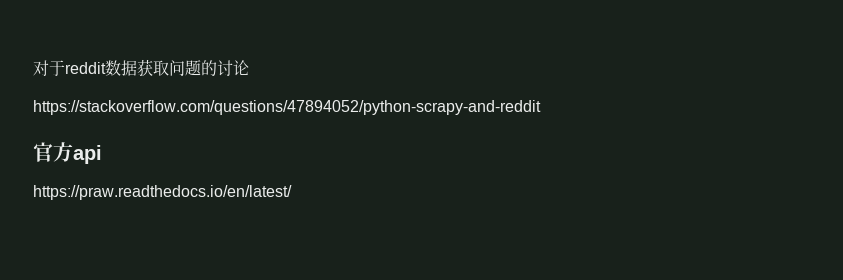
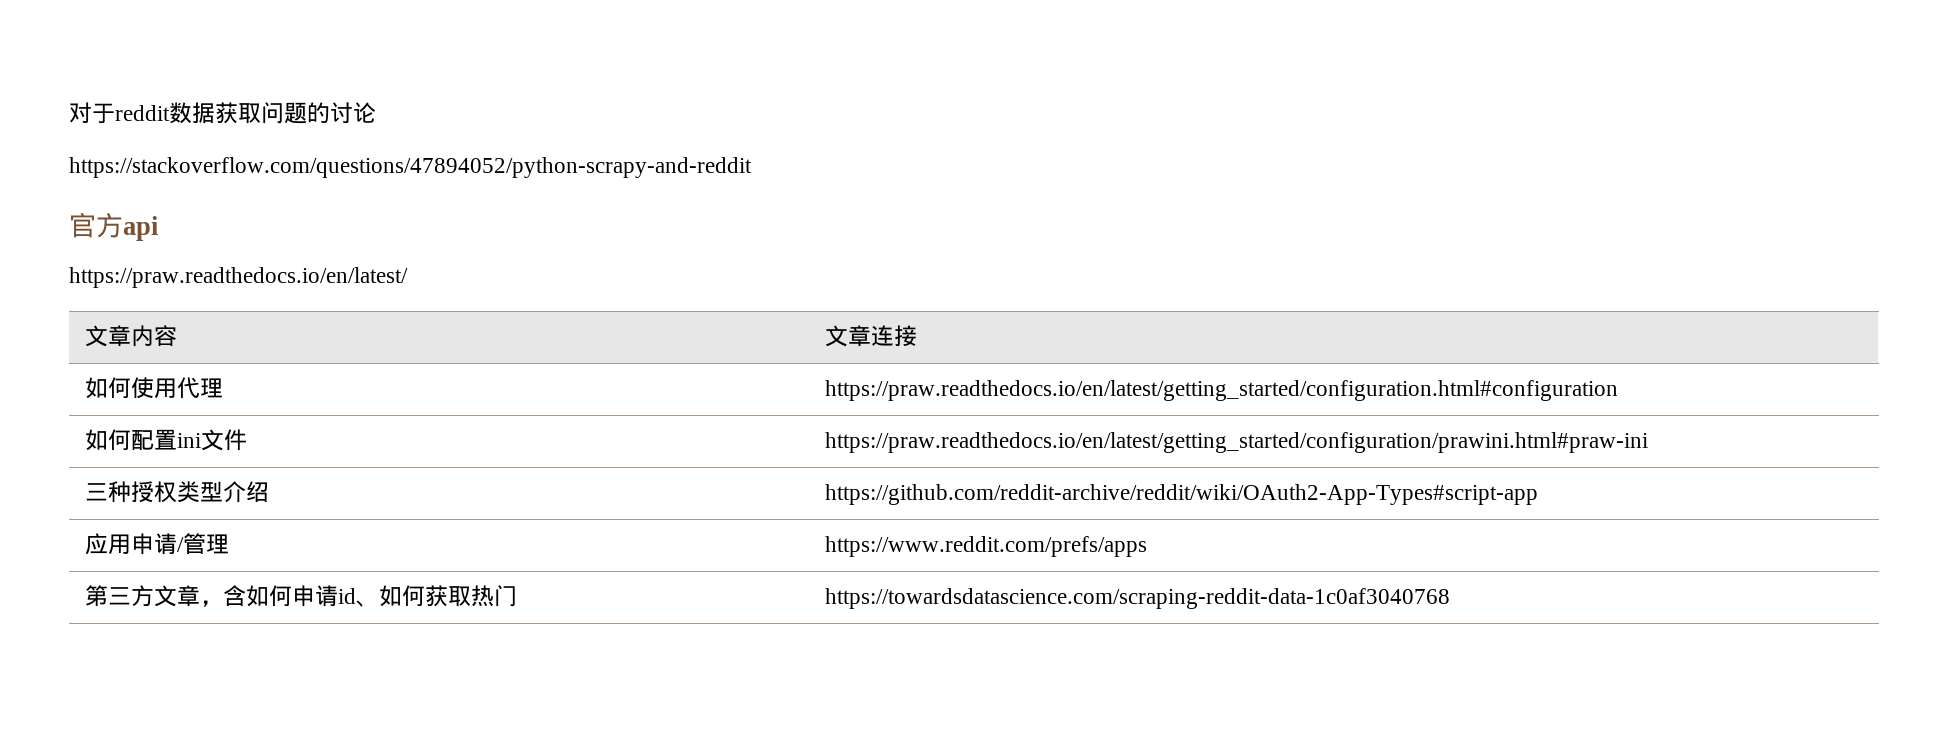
+ 文章内容 | 文章连接
+ 如何使用代理 | https://praw.readthedocs.io/en/latest/getting_started/configuration.html#configuration
+ 如何配置ini文件 | https://praw.readthedocs.io/en/latest/getting_started/configuration/prawini.html#praw-ini
+ 三种授权类型介绍 | https://github.com/reddit-archive/reddit/wiki/OAuth2-App-Types#script-app
+ 应用申请/管理 | https://www.reddit.com/prefs/apps
+ 第三方文章，含如何申请id、如何获取热门 | https://towardsdatascience.com/scraping-reddit-data-1c0af3040768

